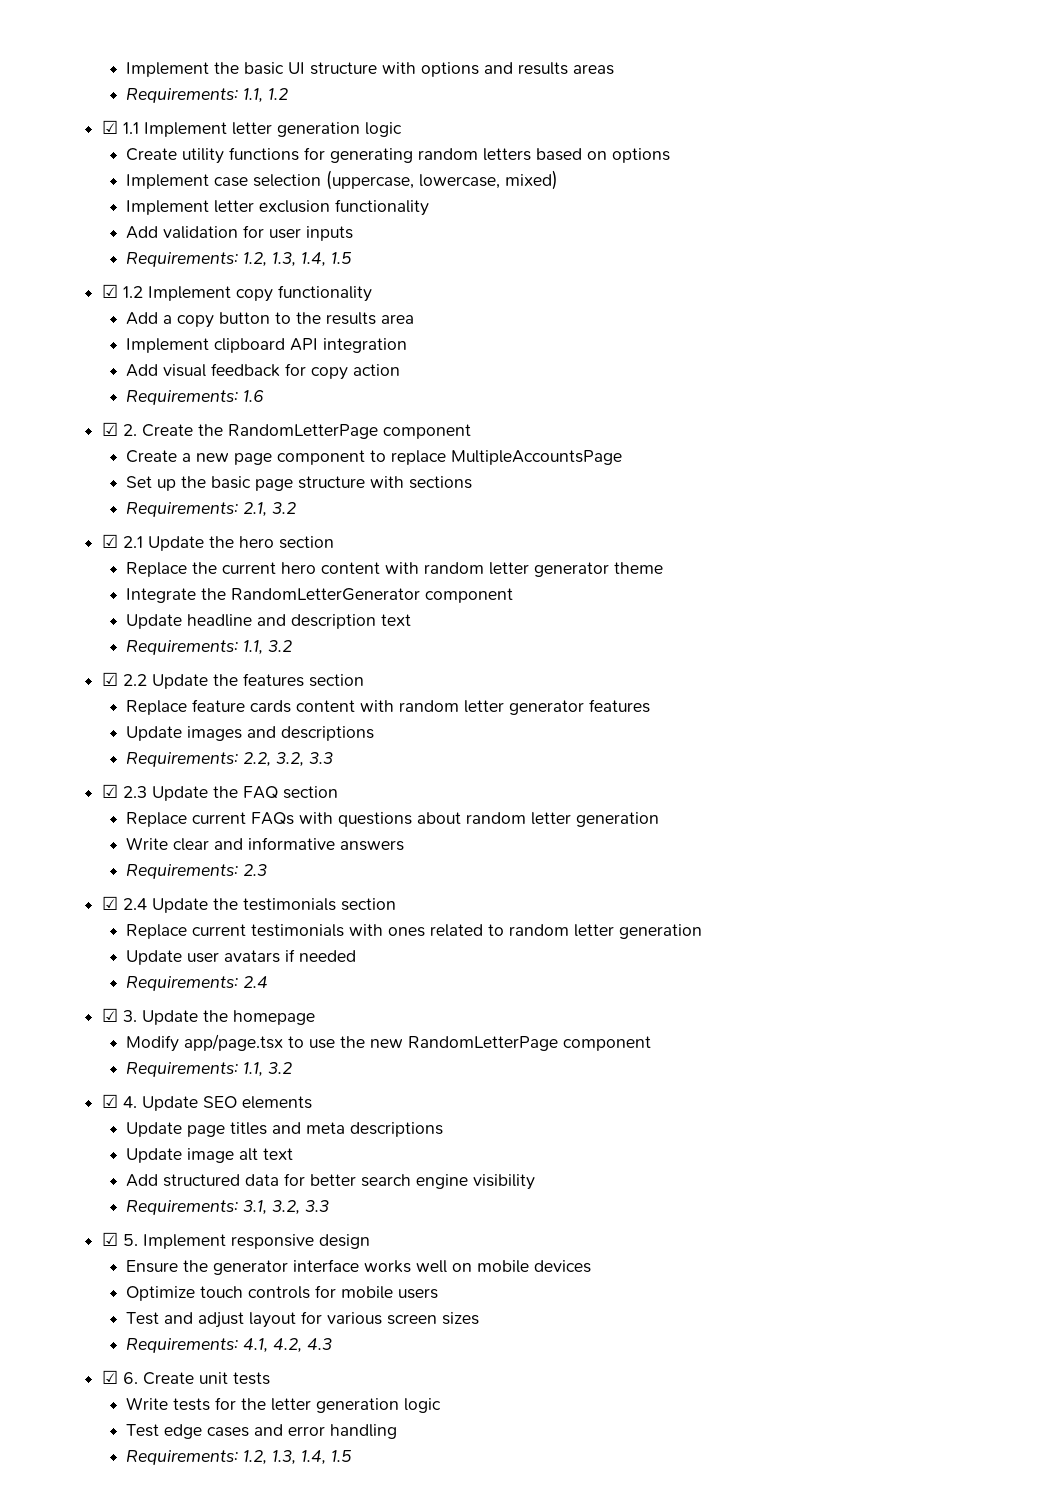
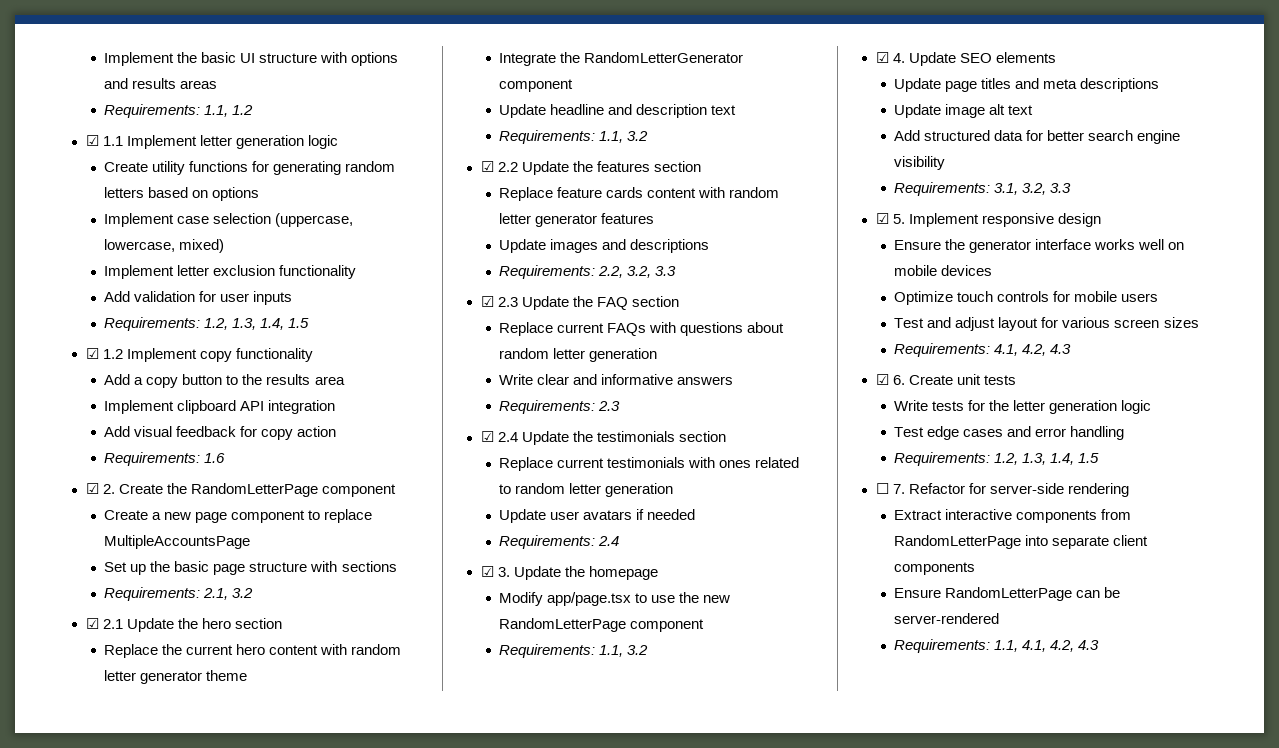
+ ☐ 7. Refactor for server-side rendering
+ Extract interactive components from RandomLetterPage into separate client components
+ Ensure RandomLetterPage can be server-rendered
+ Requirements: 1.1, 4.1, 4.2, 4.3

